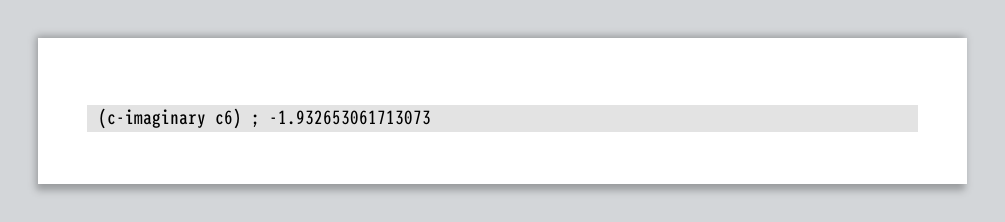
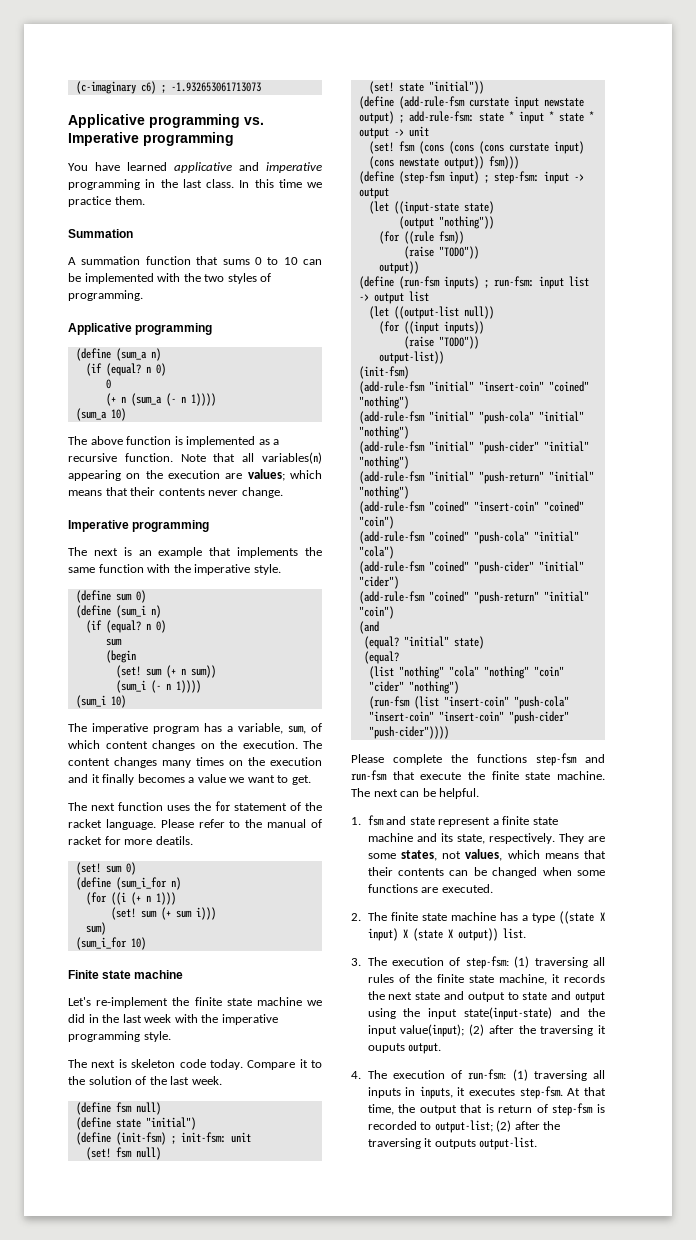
+ Applicative programming vs. Imperative programming
+ You have learned applicative and imperative programming in the last class. In this time we practice them.
+ Summation
+ A summation function that sums 0 to 10 can be implemented with the two styles of programming.
+ Applicative programming
+ (define (sum_a n)
+ (if (equal? n 0)
+ 0
+ (+ n (sum_a (- n 1))))
+ (sum_a 10)
+ The above function is implemented as a recursive function. Note that all variables(n) appearing on the execution are values; which means that their contents never change.
+ Imperative programming
+ The next is an example that implements the same function with the imperative style.
+ (define sum 0)
+ (define (sum_i n)
+ (if (equal? n 0)
+ sum
+ (begin
+ (set! sum (+ n sum))
+ (sum_i (- n 1))))
+ (sum_i 10)
+ The imperative program has a variable, sum, of which content changes on the execution. The content changes many times on the execution and it finally becomes a value we want to get.
+ The next function uses the for statement of the racket language. Please refer to the manual of racket for more deatils.
+ (set! sum 0)
+ (define (sum_i_for n)
+ (for ((i (+ n 1)))
+ (set! sum (+ sum i)))
+ sum)
+ (sum_i_for 10)
+ Finite state machine
+ Let's re-implement the finite state machine we did in the last week with the imperative programming style.
+ The next is skeleton code today. Compare it to the solution of the last week.
+ (define fsm null)
+ (define state "initial")
+ (define (init-fsm) ; init-fsm: unit
+ (set! fsm null)
+ (set! state "initial"))
+ (define (add-rule-fsm curstate input newstate output) ; add-rule-fsm: state * input * state * output -> unit
+ (set! fsm (cons (cons (cons curstate input) (cons newstate output)) fsm)))
+ (define (step-fsm input) ; step-fsm: input -> output
+ (let ((input-state state)
+ (output "nothing"))
+ (for ((rule fsm))
+ (raise "TODO"))
+ output))
+ (define (run-fsm inputs) ; run-fsm: input list -> output list
+ (let ((output-list null))
+ (for ((input inputs))
+ (raise "TODO"))
+ output-list))
+ (init-fsm)
+ (add-rule-fsm "initial" "insert-coin" "coined" "nothing")
+ (add-rule-fsm "initial" "push-cola" "initial" "nothing")
+ (add-rule-fsm "initial" "push-cider" "initial" "nothing")
+ (add-rule-fsm "initial" "push-return" "initial" "nothing")
+ (add-rule-fsm "coined" "insert-coin" "coined" "coin")
+ (add-rule-fsm "coined" "push-cola" "initial" "cola")
+ (add-rule-fsm "coined" "push-cider" "initial" "cider")
+ (add-rule-fsm "coined" "push-return" "initial" "coin")
+ (and
+ (equal? "initial" state)
+ (equal?
+ (list "nothing" "cola" "nothing" "coin" "cider" "nothing")
+ (run-fsm (list "insert-coin" "push-cola" "insert-coin" "insert-coin" "push-cider" "push-cider"))))
+ Please complete the functions step-fsm and run-fsm that execute the finite state machine. The next can be helpful.
+ 1. fsm and state represent a finite state machine and its state, respectively. They are some states, not values, which means that their contents can be changed when some functions are executed.
+ 2. The finite state machine has a type ((state X input) X (state X output)) list.
+ 3. The execution of step-fsm: (1) traversing all rules of the finite state machine, it records the next state and output to state and output using the input state(input-state) and the input value(input); (2) after the traversing it ouputs output.
+ 4. The execution of run-fsm: (1) traversing all inputs in inputs, it executes step-fsm. At that time, the output that is return of step-fsm is recorded to output-list; (2) after the traversing it outputs output-list.

